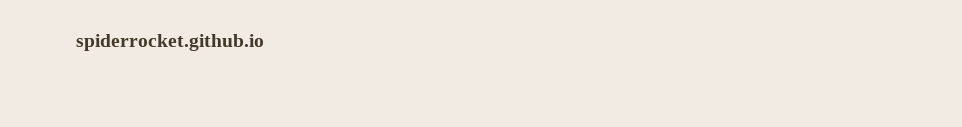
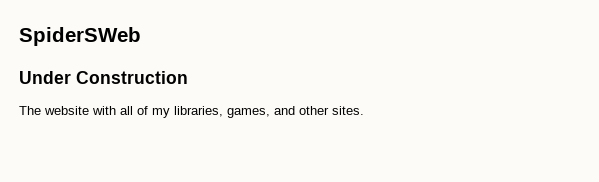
- spiderrocket.github.io
+ SpiderSWeb
+ Under Construction
+ The website with all of my libraries, games, and other sites.

